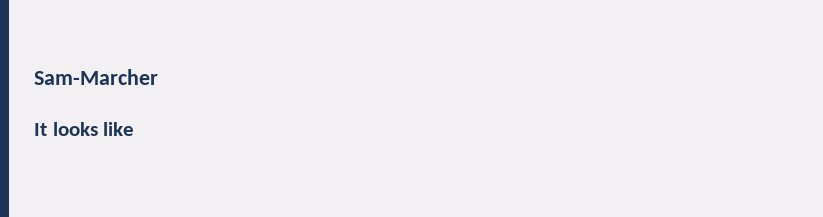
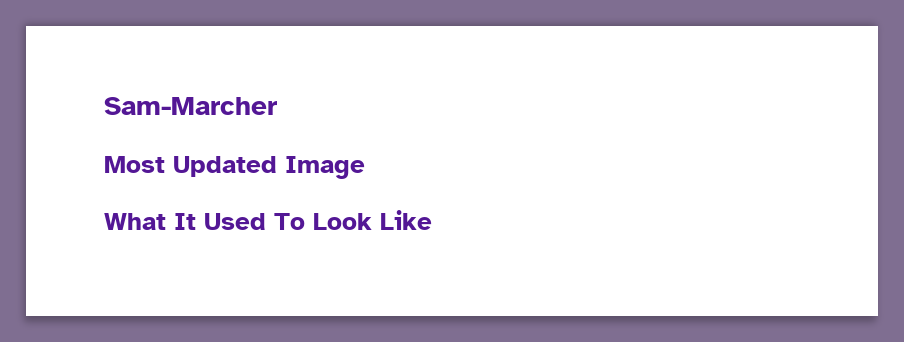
- It looks like
+ Most Updated Image
+ What It Used To Look Like

